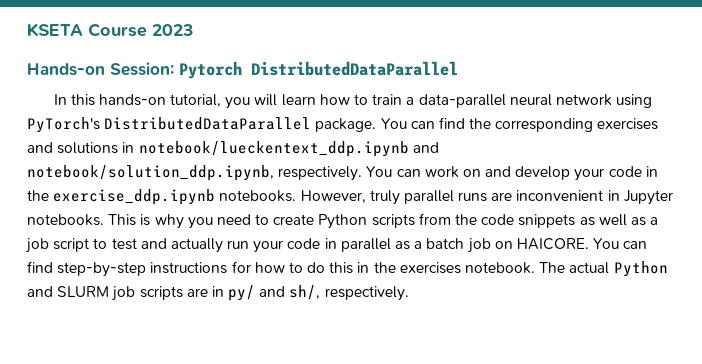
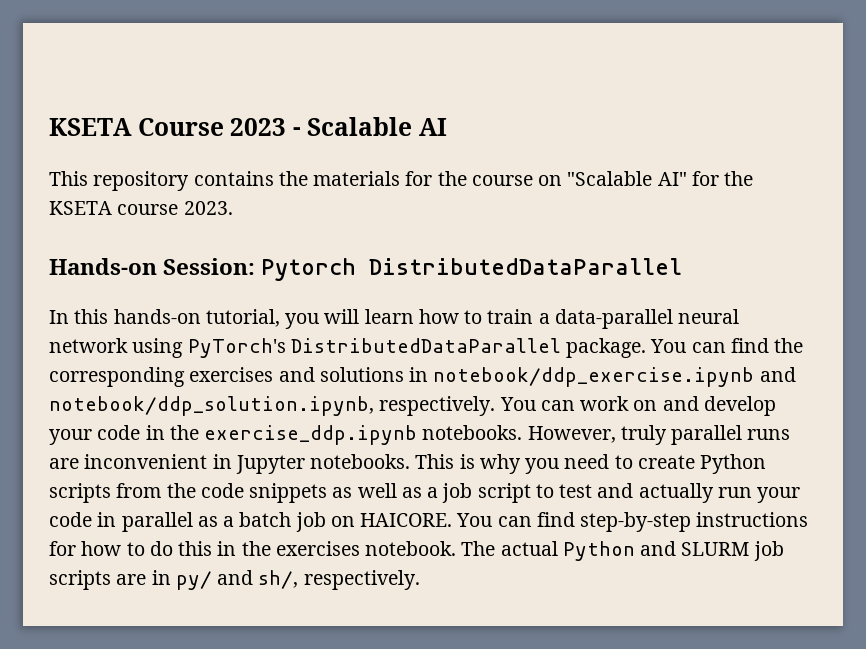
- KSETA Course 2023
+ KSETA Course 2023 - Scalable AI
+ This repository contains the materials for the course on "Scalable AI" for the KSETA course 2023.
- You can find the corresponding exercises and solutions in notebook/lueckentext_ddp.ipynb and notebook/solution_ddp.ipynb, respectively.
+ You can find the corresponding exercises and solutions in notebook/ddp_exercise.ipynb and notebook/ddp_solution.ipynb, respectively.

